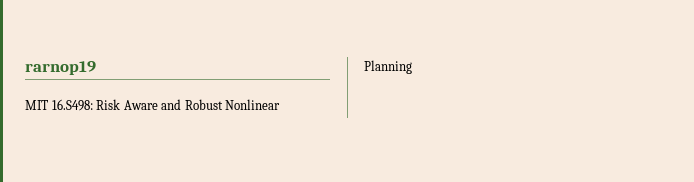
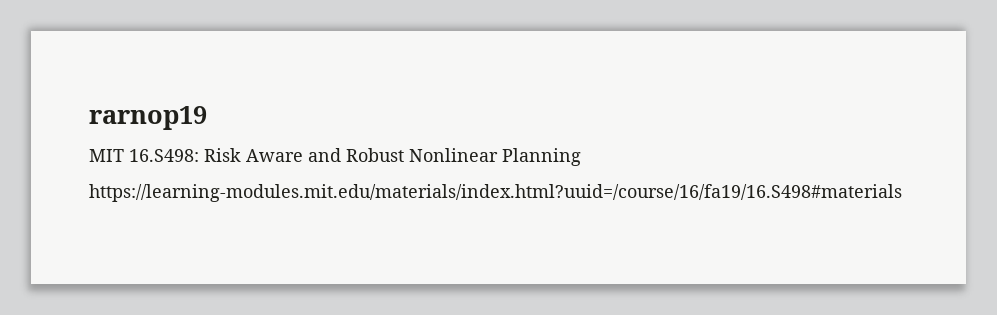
+ https://learning-modules.mit.edu/materials/index.html?uuid=/course/16/fa19/16.S498#materials

